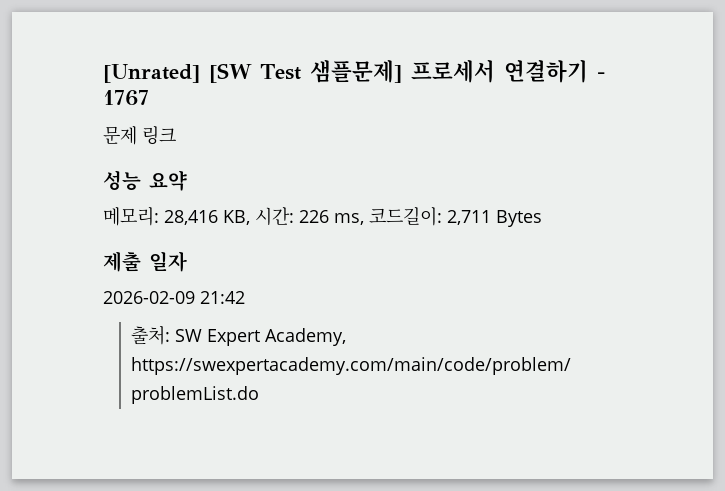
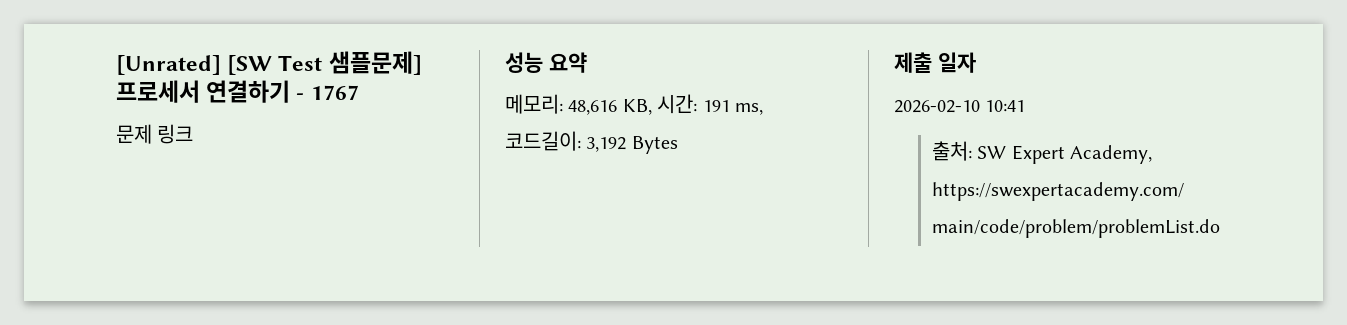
- 메모리: 28,416 KB, 시간: 226 ms, 코드길이: 2,711 Bytes
+ 메모리: 48,616 KB, 시간: 191 ms, 코드길이: 3,192 Bytes
- 2026-02-09 21:42
+ 2026-02-10 10:41

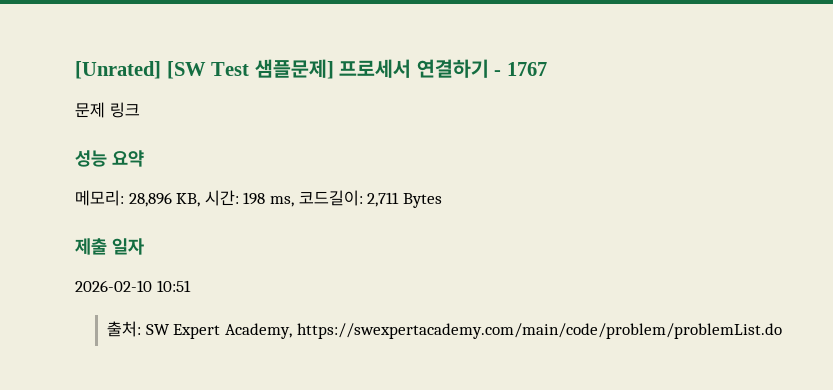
- 메모리: 48,616 KB, 시간: 191 ms, 코드길이: 3,192 Bytes
+ 메모리: 28,896 KB, 시간: 198 ms, 코드길이: 2,711 Bytes
- 2026-02-10 10:41
+ 2026-02-10 10:51

